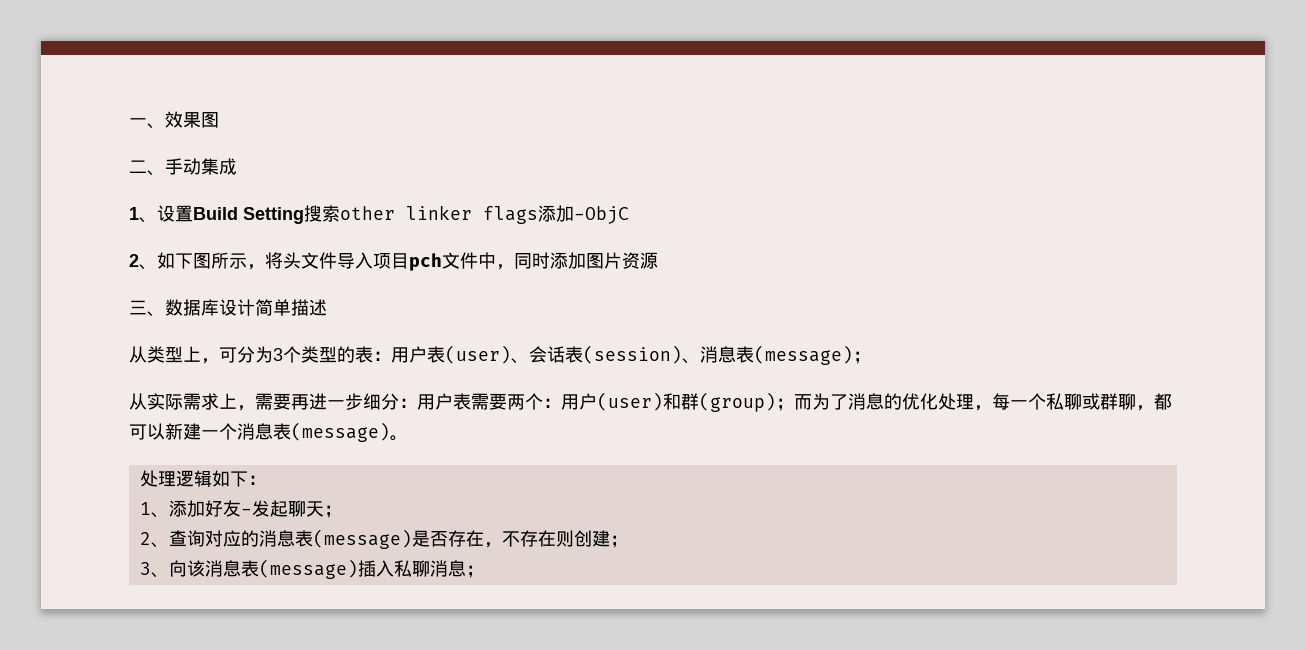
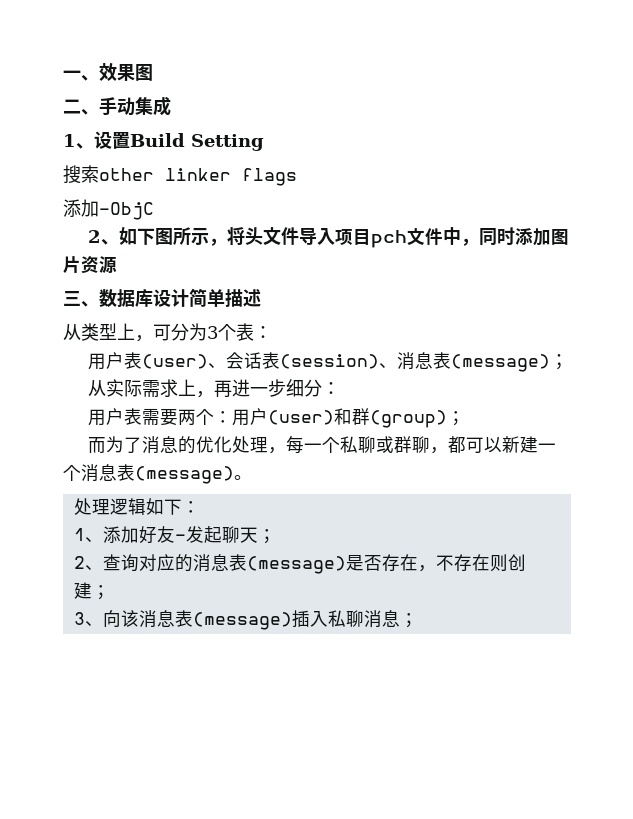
- 1、设置Build Setting搜索other linker flags添加-ObjC
+ 1、设置Build Setting
+ 搜索other linker flags
+ 添加-ObjC
- 从类型上，可分为3个类型的表：用户表(user)、会话表(session)、消息表(message)；
+ 从类型上，可分为3个表：
+ 用户表(user)、会话表(session)、消息表(message)；
- 从实际需求上，需要再进一步细分：用户表需要两个：用户(user)和群(group)；而为了消息的优化处理，每一个私聊或群聊，都可以新建一个消息表(message)。
+ 从实际需求上，再进一步细分：
+ 用户表需要两个：用户(user)和群(group)；
+ 而为了消息的优化处理，每一个私聊或群聊，都可以新建一个消息表(message)。

